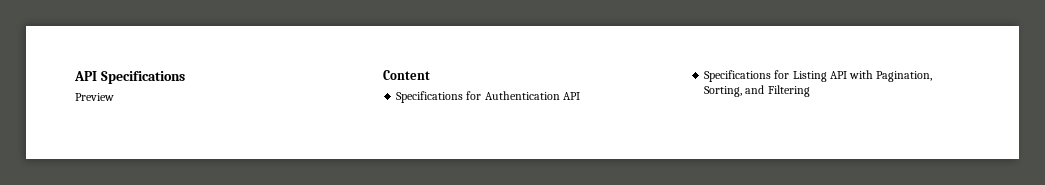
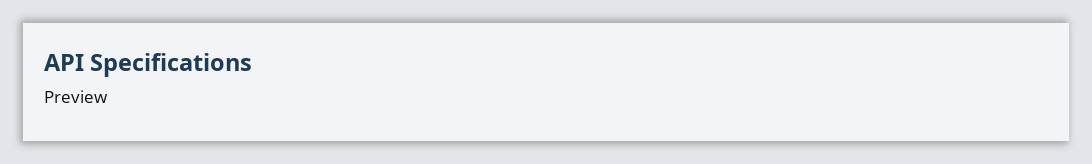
- Content
- Specifications for Authentication API
- Specifications for Listing API with Pagination, Sorting, and Filtering

